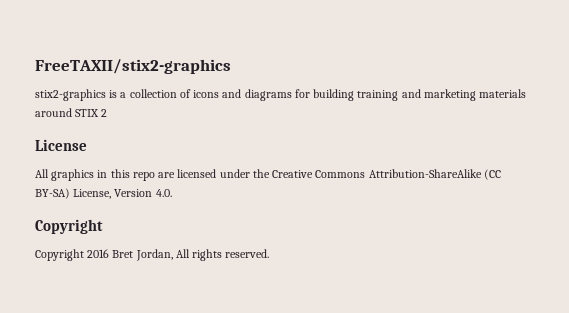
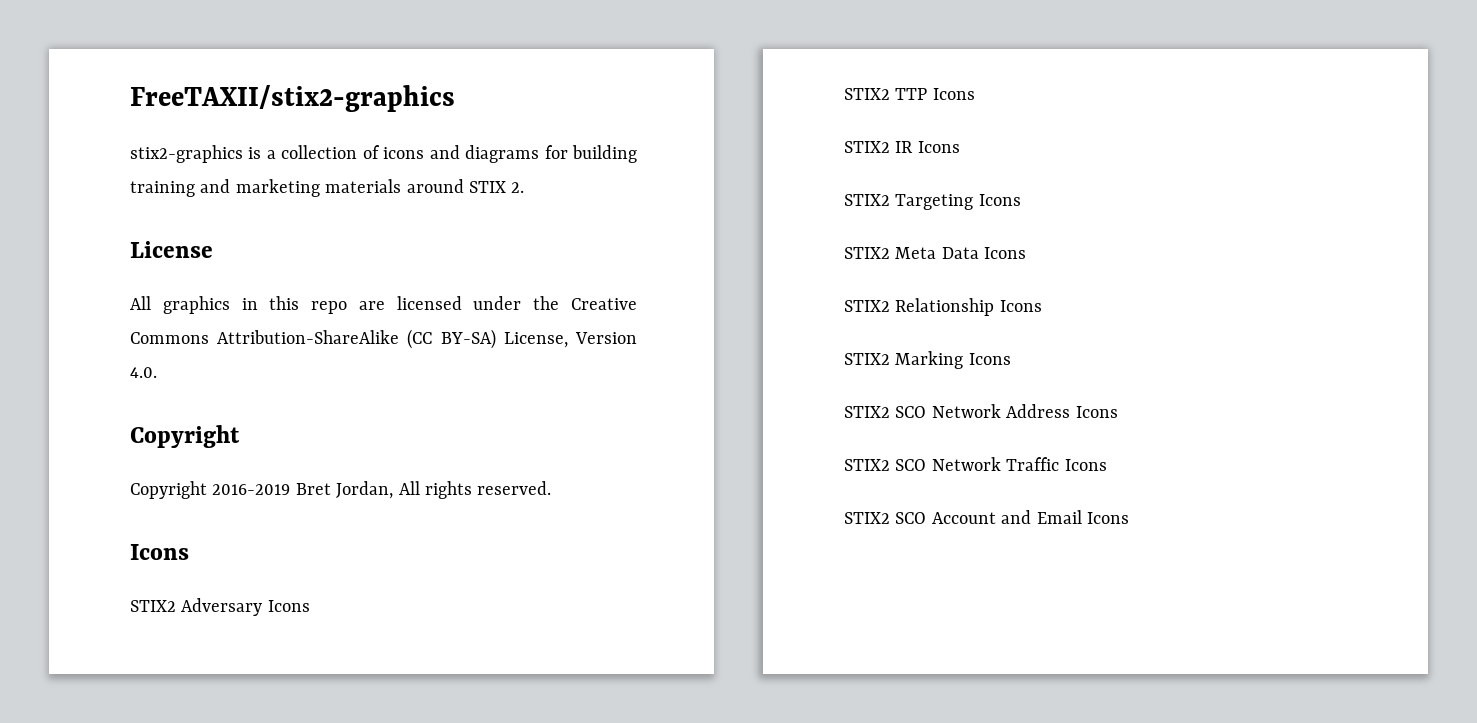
- stix2-graphics is a collection of icons and diagrams for building training and marketing materials around STIX 2
+ stix2-graphics is a collection of icons and diagrams for building training and marketing materials around STIX 2.
- Copyright 2016 Bret Jordan, All rights reserved.
+ Copyright 2016-2019 Bret Jordan, All rights reserved.
+ Icons
+ STIX2 Adversary Icons
+ STIX2 TTP Icons
+ STIX2 IR Icons
+ STIX2 Targeting Icons
+ STIX2 Meta Data Icons
+ STIX2 Relationship Icons
+ STIX2 Marking Icons
+ STIX2 SCO Network Address Icons
+ STIX2 SCO Network Traffic Icons
+ STIX2 SCO Account and Email Icons

